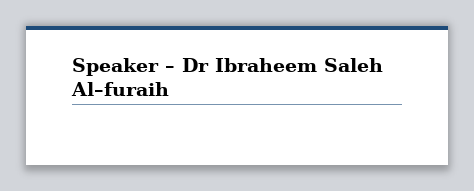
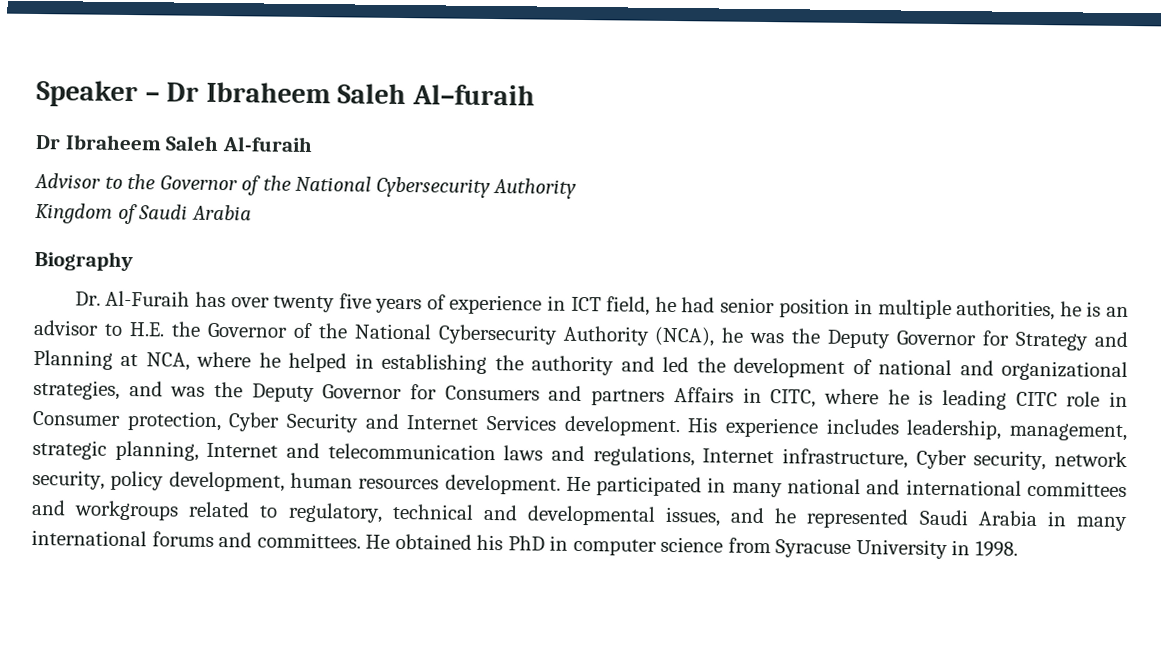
  Speaker – Dr Ibraheem Saleh Al–furaih
+ Dr Ibraheem Saleh Al-furaih
+ Advisor to the Governor of the National Cybersecurity Authority
+ Kingdom of Saudi Arabia
+ Biography
+ Dr. Al-Furaih has over twenty five years of experience in ICT field, he had senior position in multiple authorities, he is an advisor to H.E. the Governor of the National Cybersecurity Authority (NCA), he was the Deputy Governor for Strategy and Planning at NCA, where he helped in establishing the authority and led the development of national and organizational strategies, and was the Deputy Governor for Consumers and partners Affairs in CITC, where he is leading CITC role in Consumer protection, Cyber Security and Internet Services development. His experience includes leadership, management, strategic planning, Internet and telecommunication laws and regulations, Internet infrastructure, Cyber security, network security, policy development, human resources development. He participated in many national and international committees and workgroups related to regulatory, technical and developmental issues, and he represented Saudi Arabia in many international forums and committees. He obtained his PhD in computer science from Syracuse University in 1998.

